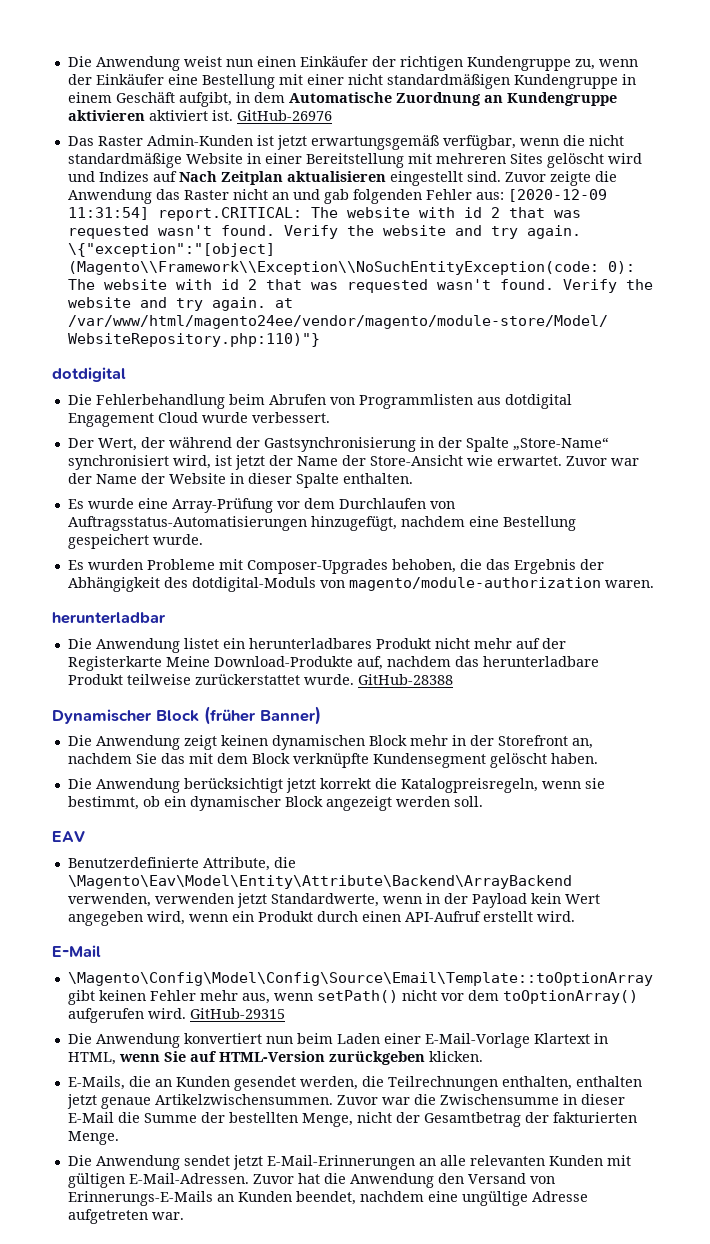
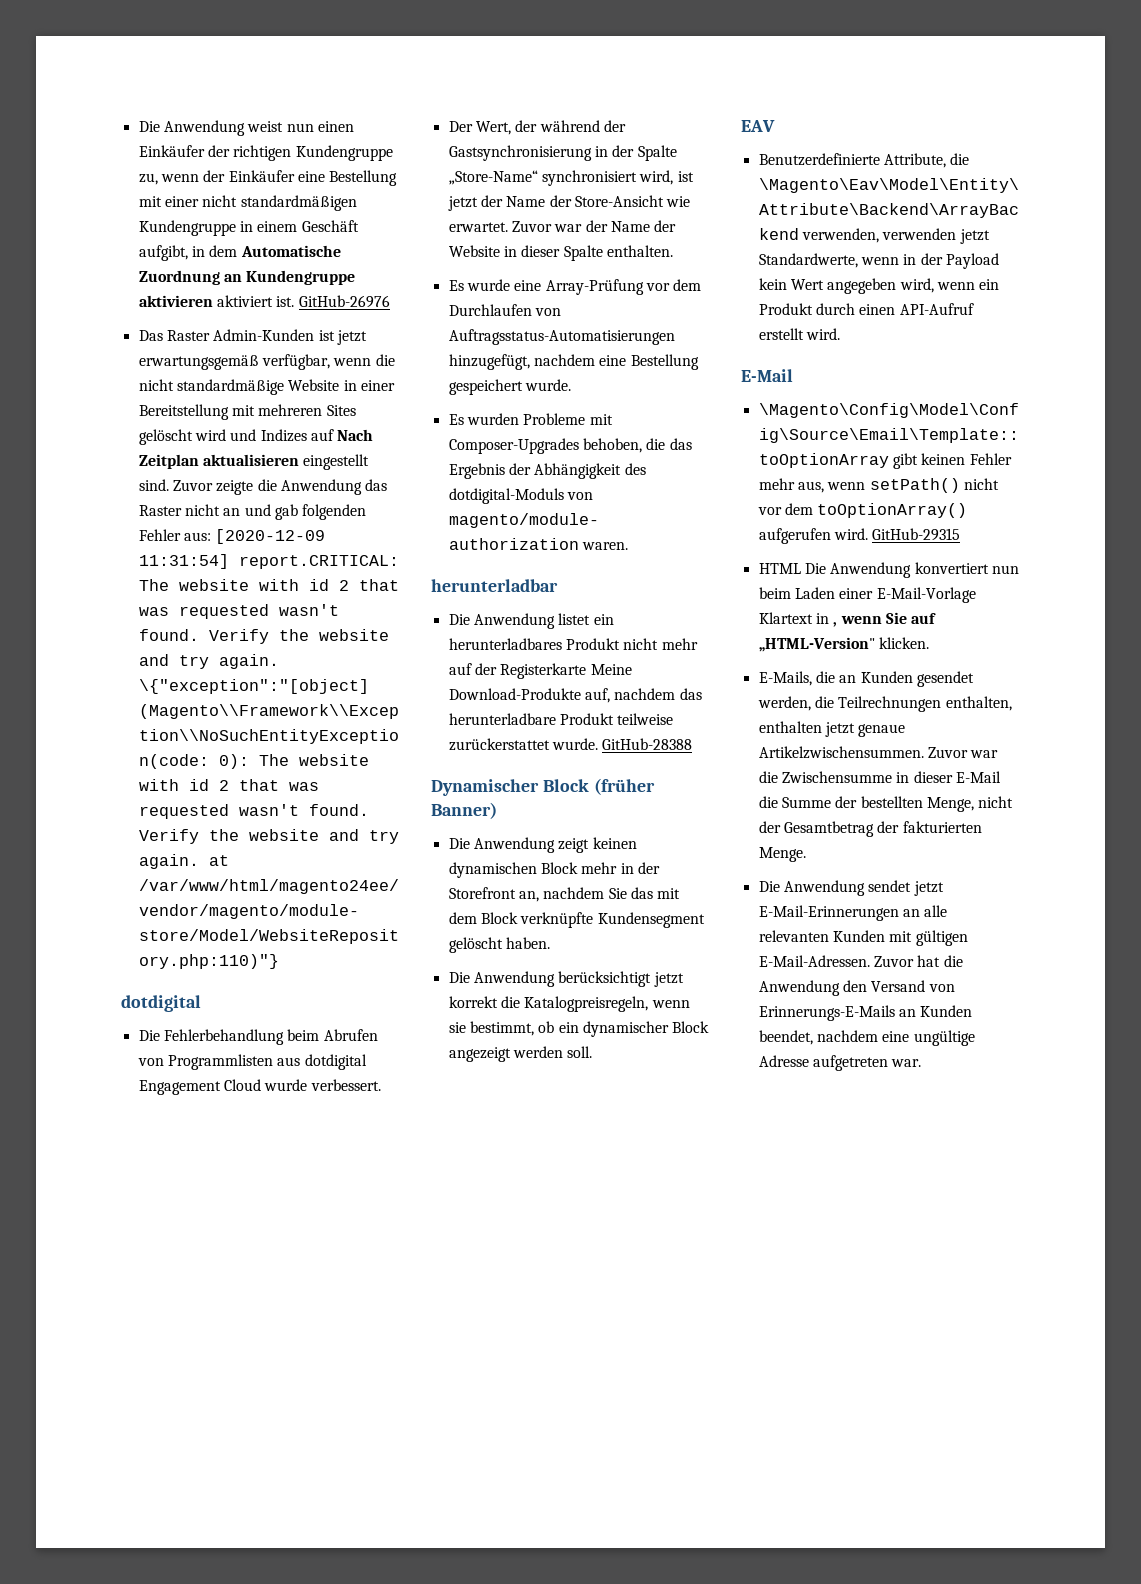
- Die Anwendung konvertiert nun beim Laden einer E-Mail-Vorlage Klartext in HTML, wenn Sie auf HTML-Version zurückgeben klicken.
+ HTML Die Anwendung konvertiert nun beim Laden einer E-Mail-Vorlage Klartext in , wenn Sie auf „HTML-Version" klicken.

